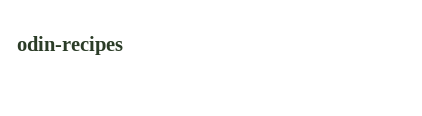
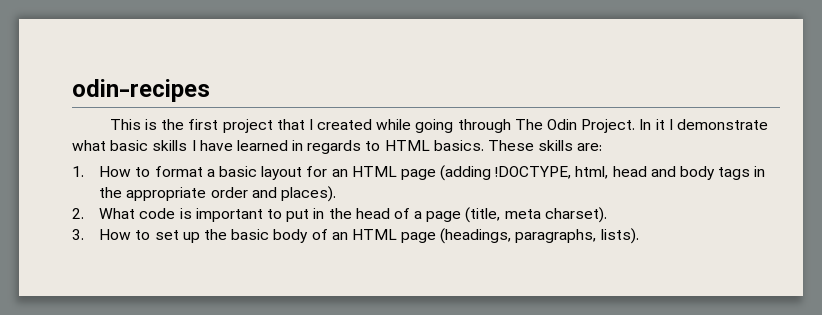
+ This is the first project that I created while going through The Odin Project. In it I demonstrate what basic skills I have learned in regards to HTML basics. These skills are:
+ 1. How to format a basic layout for an HTML page (adding !DOCTYPE, html, head and body tags in the appropriate order and places).
+ 2. What code is important to put in the head of a page (title, meta charset).
+ 3. How to set up the basic body of an HTML page (headings, paragraphs, lists).

